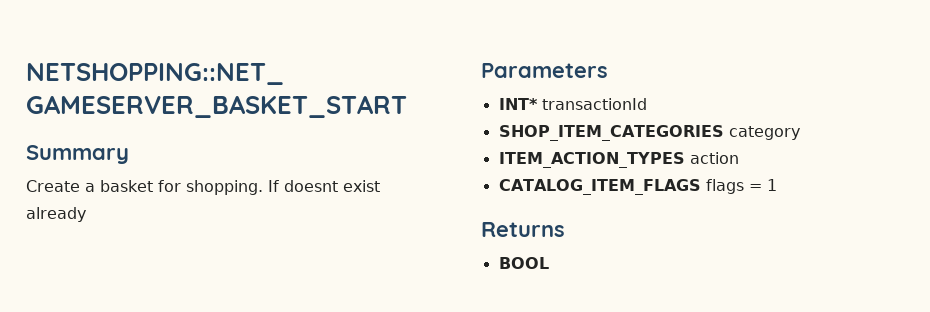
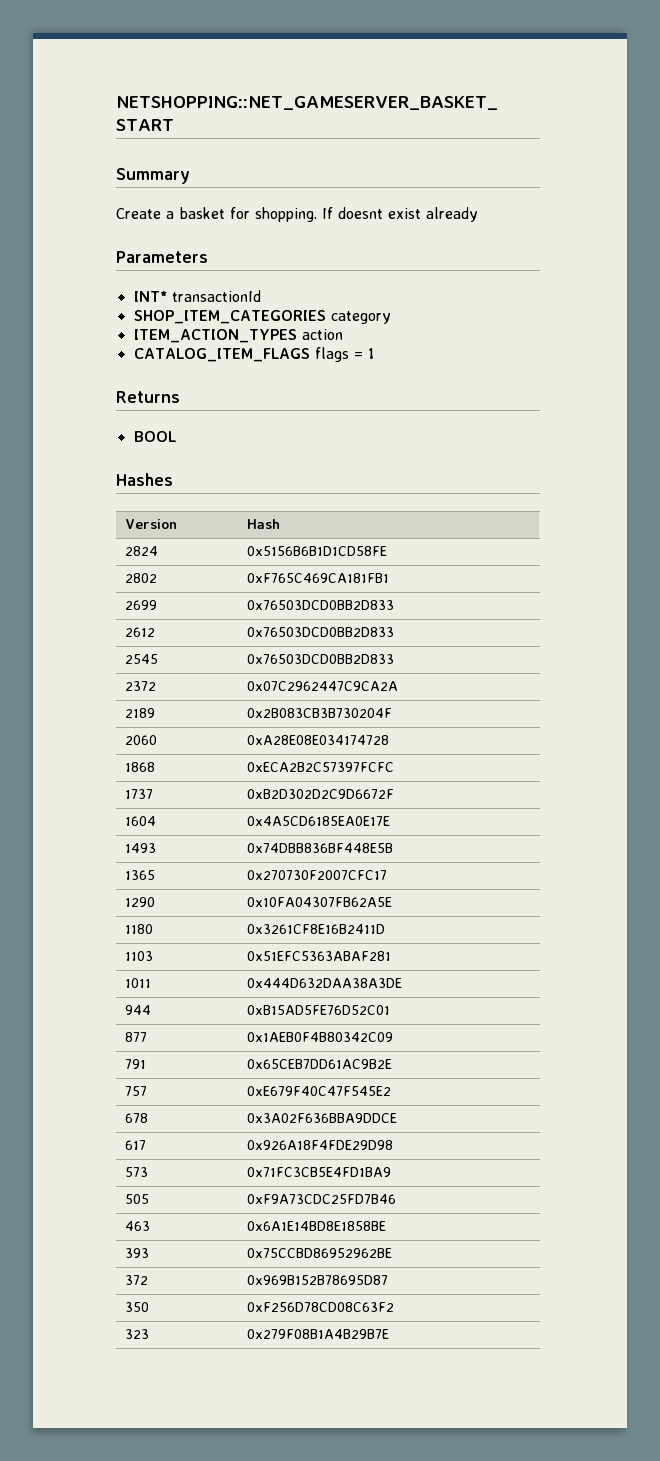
+ Hashes
+ Version | Hash
+ 2824 | 0x5156B6B1D1CD58FE
+ 2802 | 0xF765C469CA181FB1
+ 2699 | 0x76503DCD0BB2D833
+ 2612 | 0x76503DCD0BB2D833
+ 2545 | 0x76503DCD0BB2D833
+ 2372 | 0x07C2962447C9CA2A
+ 2189 | 0x2B083CB3B730204F
+ 2060 | 0xA28E08E034174728
+ 1868 | 0xECA2B2C57397FCFC
+ 1737 | 0xB2D302D2C9D6672F
+ 1604 | 0x4A5CD6185EA0E17E
+ 1493 | 0x74DBB836BF448E5B
+ 1365 | 0x270730F2007CFC17
+ 1290 | 0x10FA04307FB62A5E
+ 1180 | 0x3261CF8E16B2411D
+ 1103 | 0x51EFC5363ABAF281
+ 1011 | 0x444D632DAA38A3DE
+ 944 | 0xB15AD5FE76D52C01
+ 877 | 0x1AEB0F4B80342C09
+ 791 | 0x65CEB7DD61AC9B2E
+ 757 | 0xE679F40C47F545E2
+ 678 | 0x3A02F636BBA9DDCE
+ 617 | 0x926A18F4FDE29D98
+ 573 | 0x71FC3CB5E4FD1BA9
+ 505 | 0xF9A73CDC25FD7B46
+ 463 | 0x6A1E14BD8E1858BE
+ 393 | 0x75CCBD86952962BE
+ 372 | 0x969B152B78695D87
+ 350 | 0xF256D78CD08C63F2
+ 323 | 0x279F08B1A4B29B7E

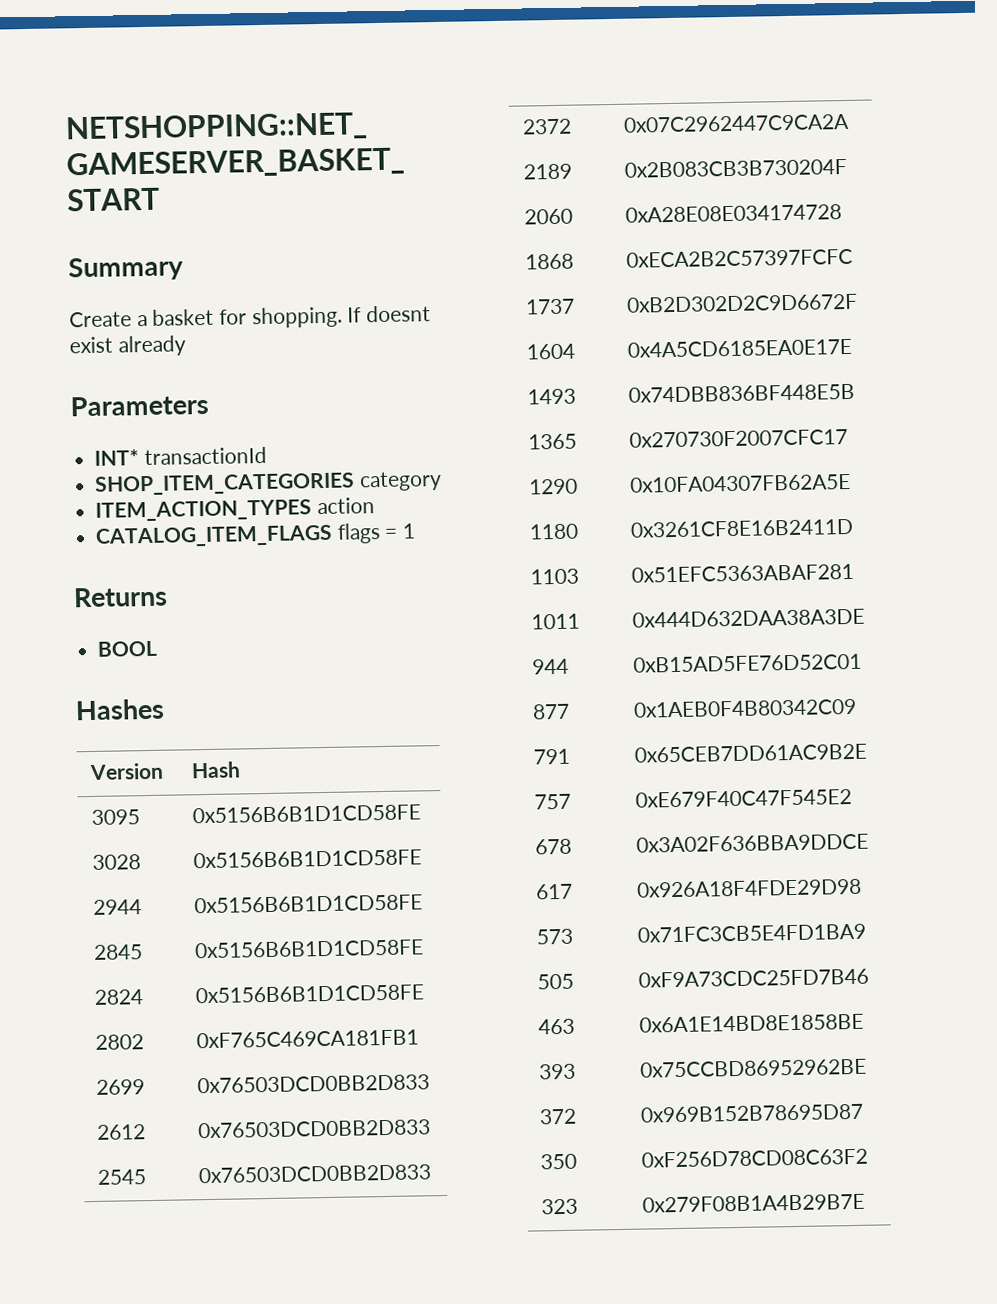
+ 3095 | 0x5156B6B1D1CD58FE
+ 3028 | 0x5156B6B1D1CD58FE
+ 2944 | 0x5156B6B1D1CD58FE
+ 2845 | 0x5156B6B1D1CD58FE

